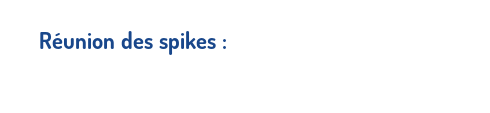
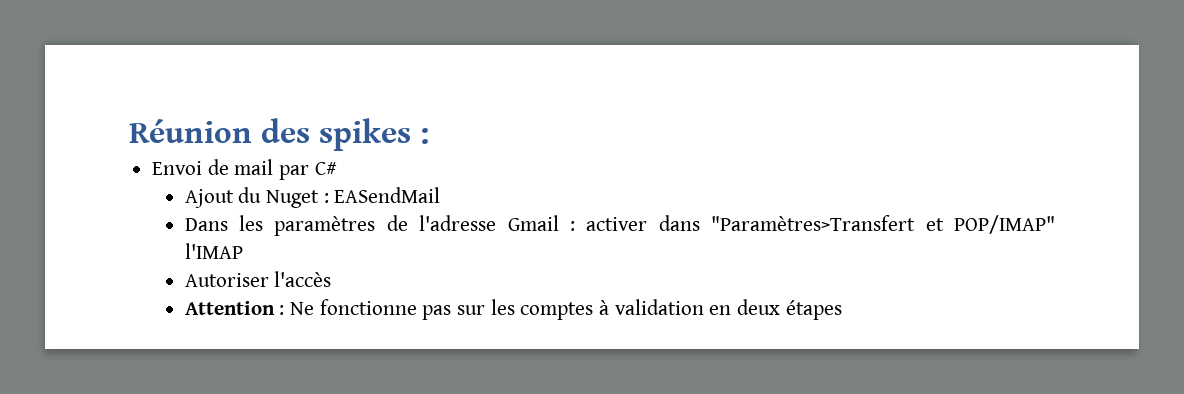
+ Envoi de mail par C#
+ Ajout du Nuget : EASendMail
+ Dans les paramètres de l'adresse Gmail : activer dans "Paramètres>Transfert et POP/IMAP" l'IMAP
+ Autoriser l'accès
+ Attention : Ne fonctionne pas sur les comptes à validation en deux étapes

